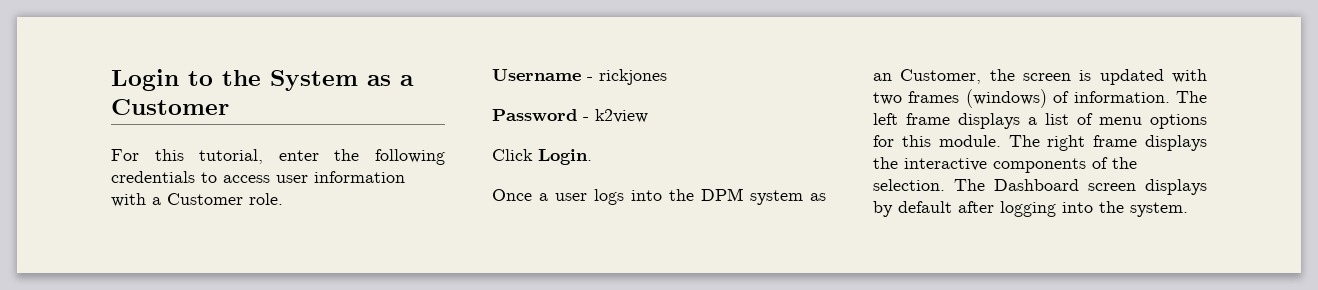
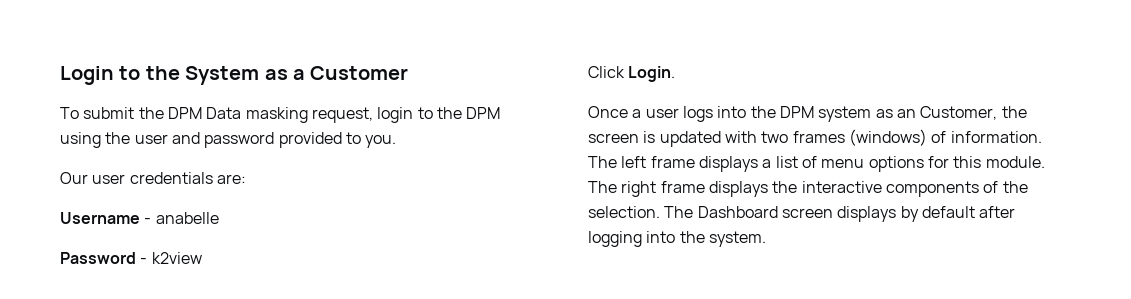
- For this tutorial, enter the following credentials to access user information with a Customer role.
+ To submit the DPM Data masking request, login to the DPM using the user and password provided to you.
+ Our user credentials are:
- Username - rickjones
+ Username - anabelle

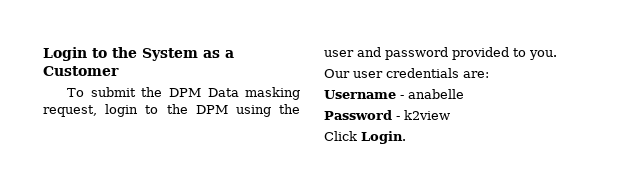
- Once a user logs into the DPM system as an Customer, the screen is updated with two frames (windows) of information. The left frame displays a list of menu options for this module. The right frame displays the interactive components of the selection. The Dashboard screen displays by default after logging into the system.

